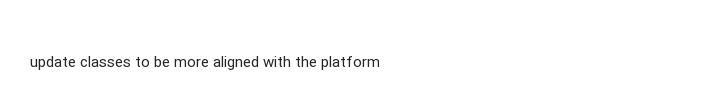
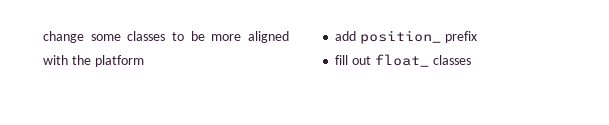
- update classes to be more aligned with the platform
+ change some classes to be more aligned with the platform
+ add position_ prefix
+ fill out float_ classes

